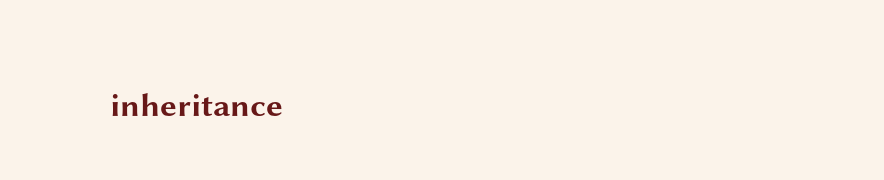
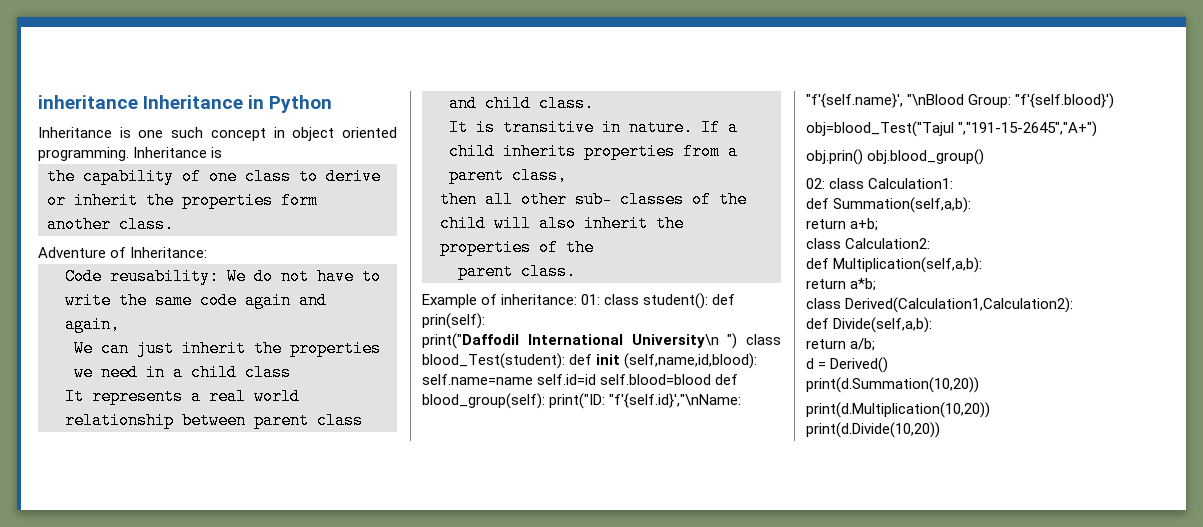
- inheritance
+ inheritance Inheritance in Python
+ Inheritance is one such concept in object oriented programming. Inheritance is
+ the capability of one class to derive or inherit the properties form another class.
+ Adventure of Inheritance:
+ Code reusability: We do not have to write the same code again and again,
+ We can just inherit the properties we need in a child class
+ It represents a real world relationship between parent class and child class.
+ It is transitive in nature. If a child inherits properties from a parent class,
+ then all other sub- classes of the child will also inherit the properties of the
+ parent class.
+ Example of inheritance: 01: class student(): def prin(self):
+ print("Daffodil International University\n ") class blood_Test(student): def init (self,name,id,blood): self.name=name self.id=id self.blood=blood def blood_group(self): print("ID: "f'{self.id}',"\nName: "f'{self.name}', "\nBlood Group: "f'{self.blood}')
+ obj=blood_Test("Tajul ","191-15-2645","A+")
+ obj.prin() obj.blood_group()
+ 02: class Calculation1:
+ def Summation(self,a,b):
+ return a+b;
+ class Calculation2:
+ def Multiplication(self,a,b):
+ return a*b;
+ class Derived(Calculation1,Calculation2):
+ def Divide(self,a,b):
+ return a/b;
+ d = Derived()
+ print(d.Summation(10,20))
+ print(d.Multiplication(10,20))
+ print(d.Divide(10,20))

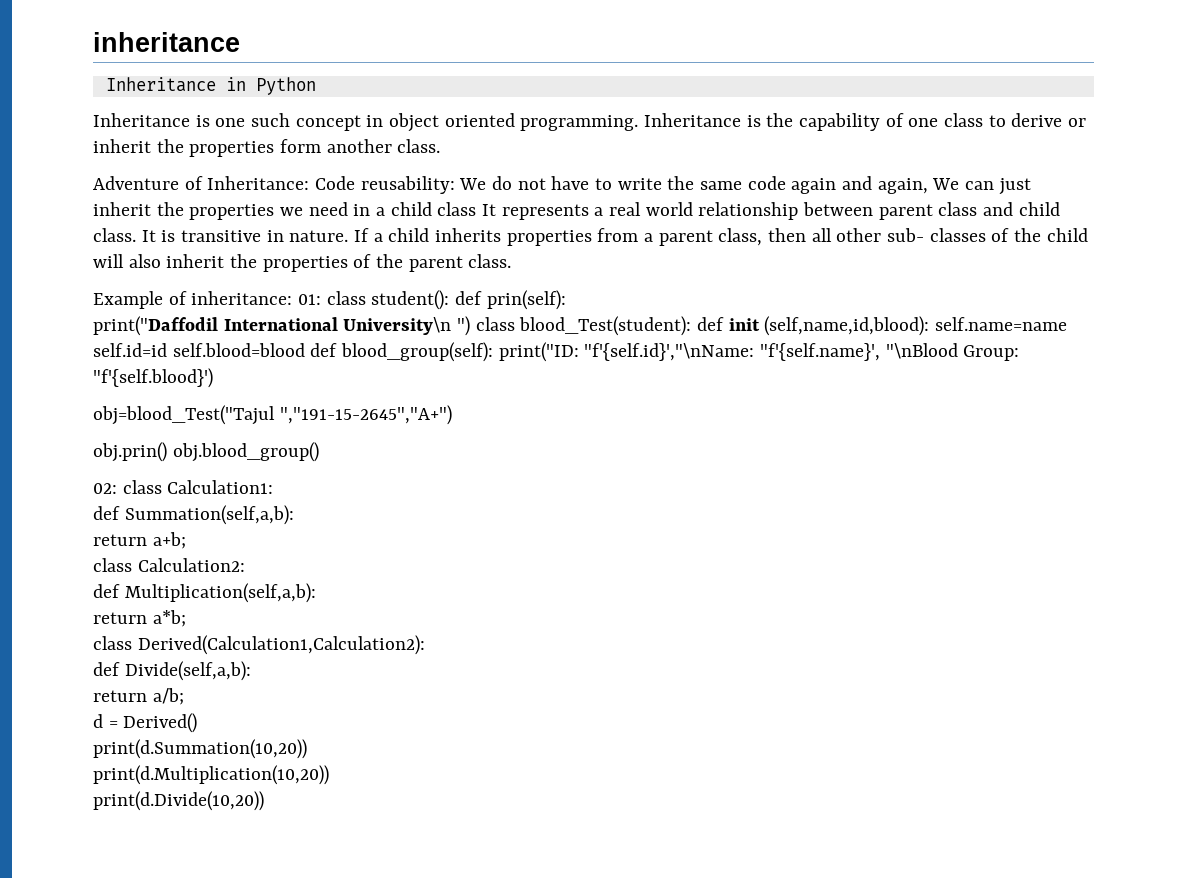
- inheritance Inheritance in Python
+ inheritance
+ Inheritance in Python
- Inheritance is one such concept in object oriented programming. Inheritance is
- the capability of one class to derive or inherit the properties form another class.
+ Inheritance is one such concept in object oriented programming. Inheritance is the capability of one class to derive or inherit the properties form another class.
- Adventure of Inheritance:
- Code reusability: We do not have to write the same code again and again,
- We can just inherit the properties we need in a child class
- It represents a real world relationship between parent class and child class.
- It is transitive in nature.
+ Adventure of Inheritance: Code reusability: We do not have to write the same code again and again, We can just inherit the properties we need in a child class It represents a real world relationship between parent class and child class. It is transitive in nature.
- If a child inherits properties from a parent class,
- then all other sub- classes of the child will also inherit the properties of the
- parent class.
+ If a child inherits properties from a parent class, then all other sub- classes of the child will also inherit the properties of the parent class.

